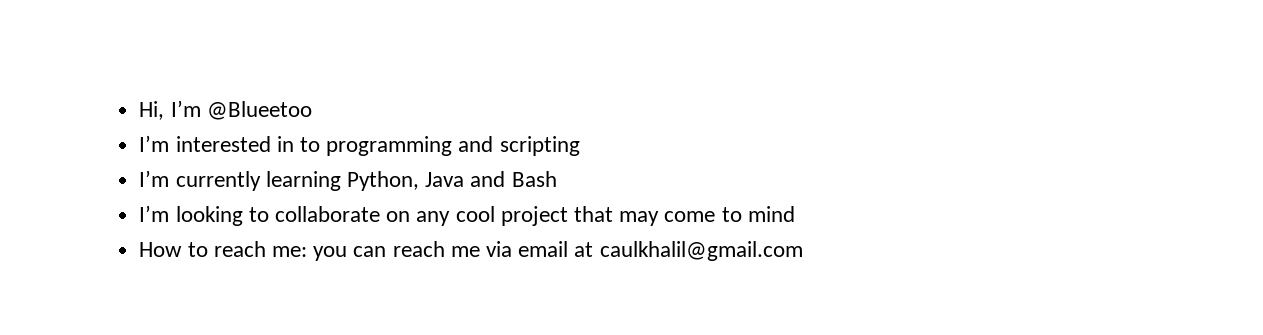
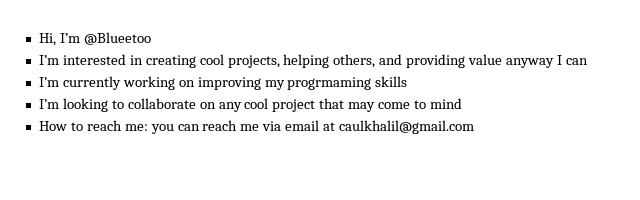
- I’m interested in to programming and scripting
- I’m currently learning Python, Java and Bash
+ I’m interested in creating cool projects, helping others, and providing value anyway I can
+ I’m currently working on improving my progrmaming skills

